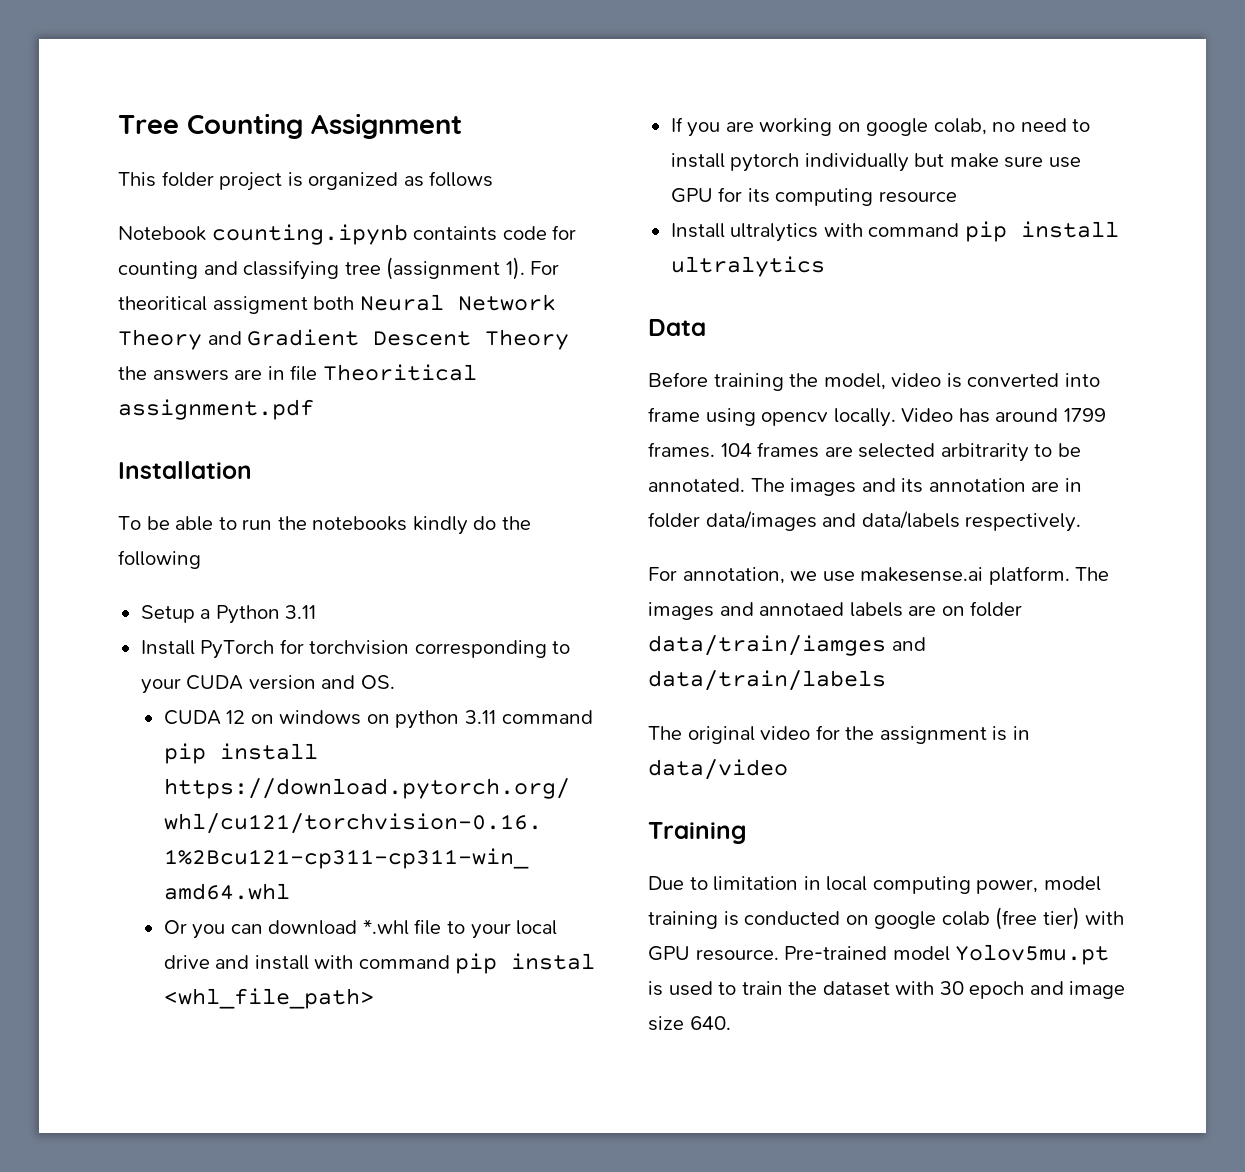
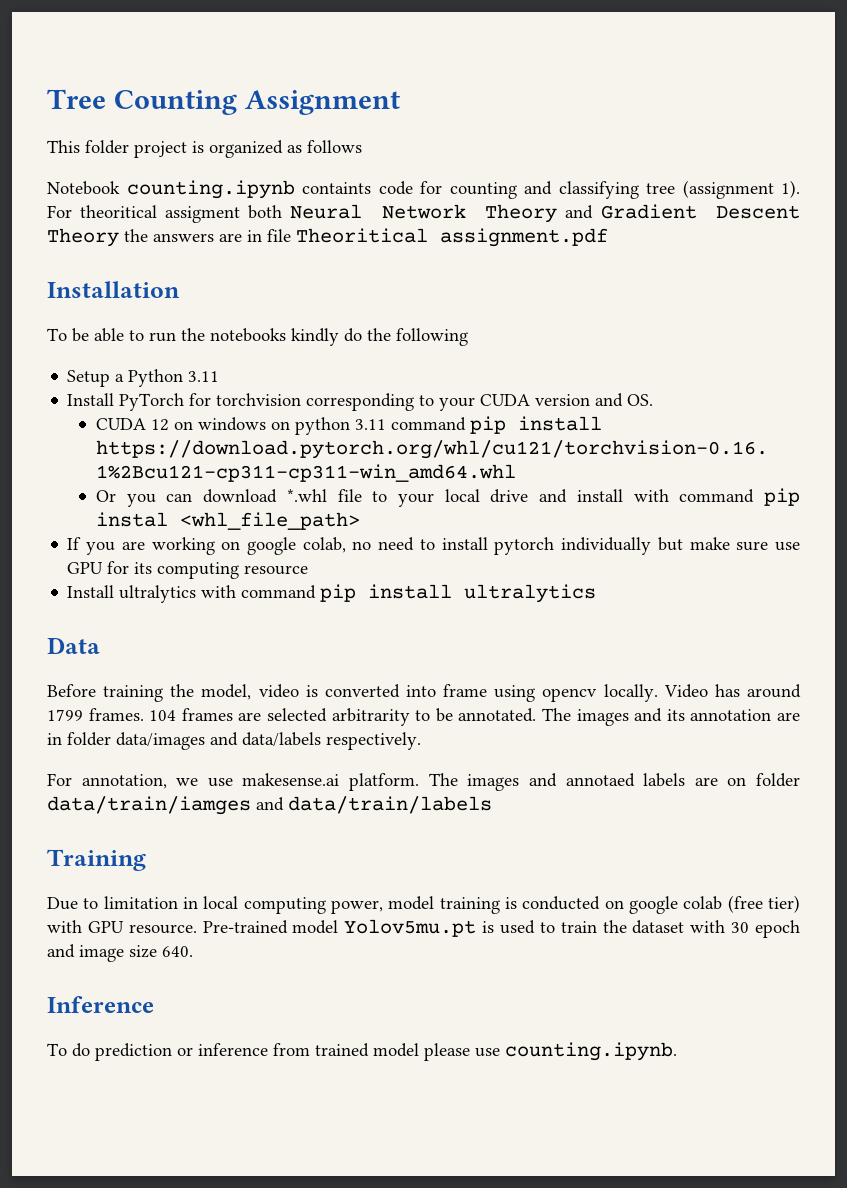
- The original video for the assignment is in data/video
+ Inference
+ To do prediction or inference from trained model please use counting.ipynb.

